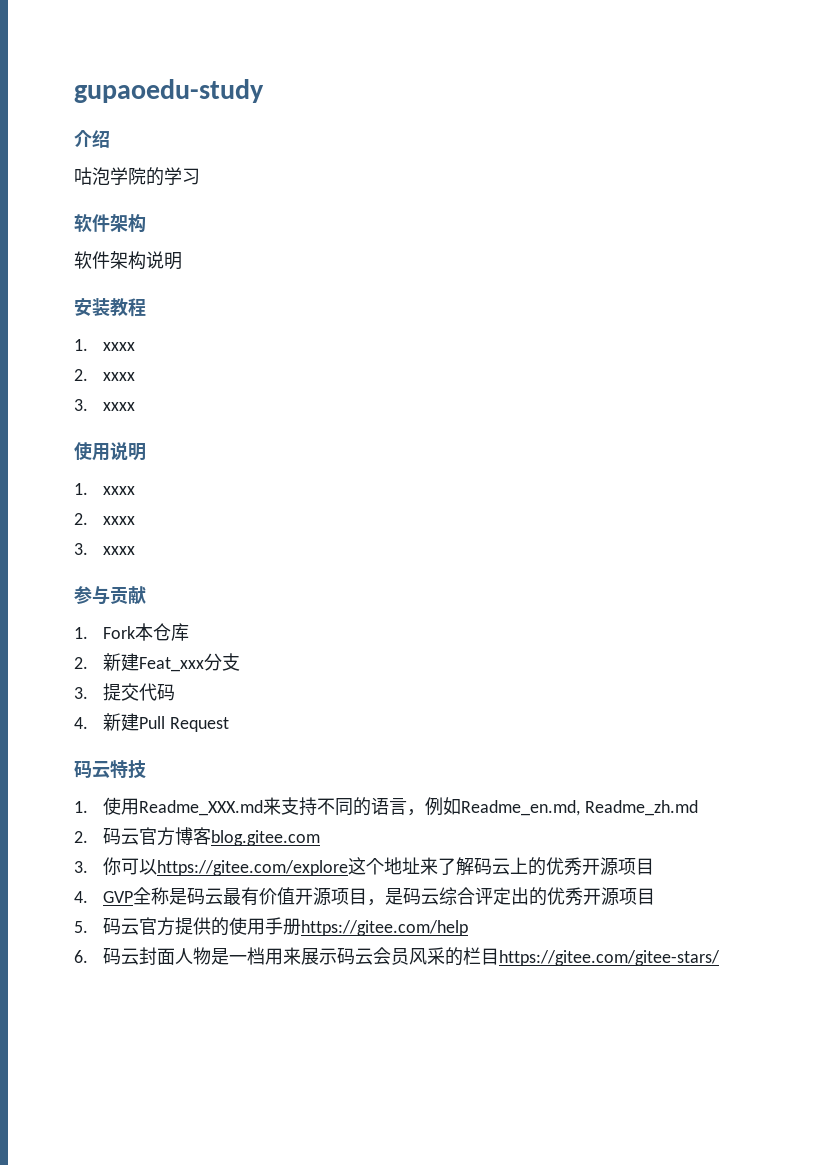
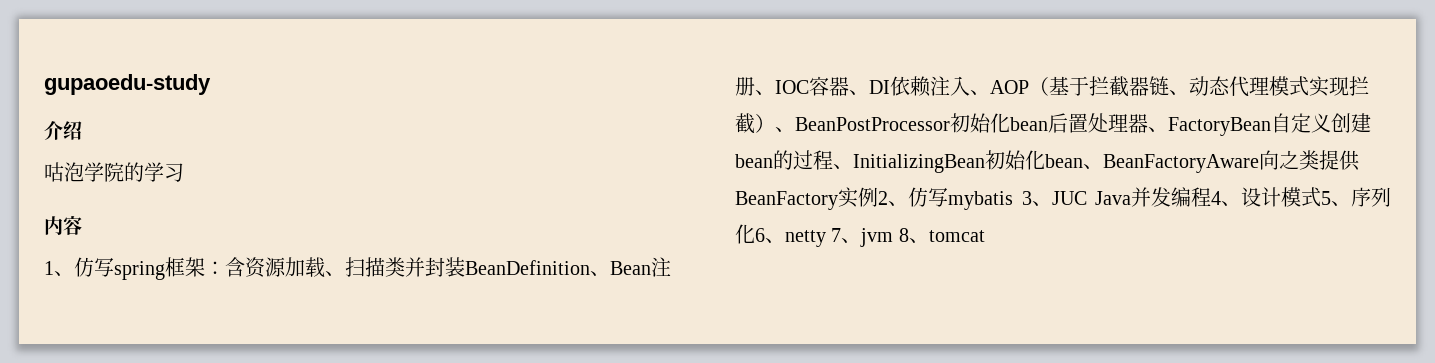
  咕泡学院的学习
- 软件架构
- 软件架构说明
- 安装教程
- 1. xxxx
- 2. xxxx
- 3. xxxx
- 使用说明
- 1. xxxx
- 2. xxxx
- 3. xxxx
- 参与贡献
- 1. Fork本仓库
- 2.新建Feat_xxx分支
- 3.提交代码
- 4.新建Pull Request
- 码云特技
- 1.使用Readme_XXX.md来支持不同的语言，例如Readme_en.md, Readme_zh.md
- 2.码云官方博客blog.gitee.com
- 3.你可以https://gitee.com/explore这个地址来了解码云上的优秀开源项目
- 4. GVP全称是码云最有价值开源项目，是码云综合评定出的优秀开源项目
- 5.码云官方提供的使用手册https://gitee.com/help
- 6.码云封面人物是一档用来展示码云会员风采的栏目https://gitee.com/gitee-stars/
+ 内容
+ 1、仿写spring框架：含资源加载、扫描类并封装BeanDefinition、Bean注册、IOC容器、DI依赖注入、AOP（基于拦截器链、动态代理模式实现拦截）、BeanPostProcessor初始化bean后置处理器、FactoryBean自定义创建bean的过程、InitializingBean初始化bean、BeanFactoryAware向之类提供BeanFactory实例2、仿写mybatis 3、JUC Java并发编程4、设计模式5、序列化6、netty 7、jvm 8、tomcat

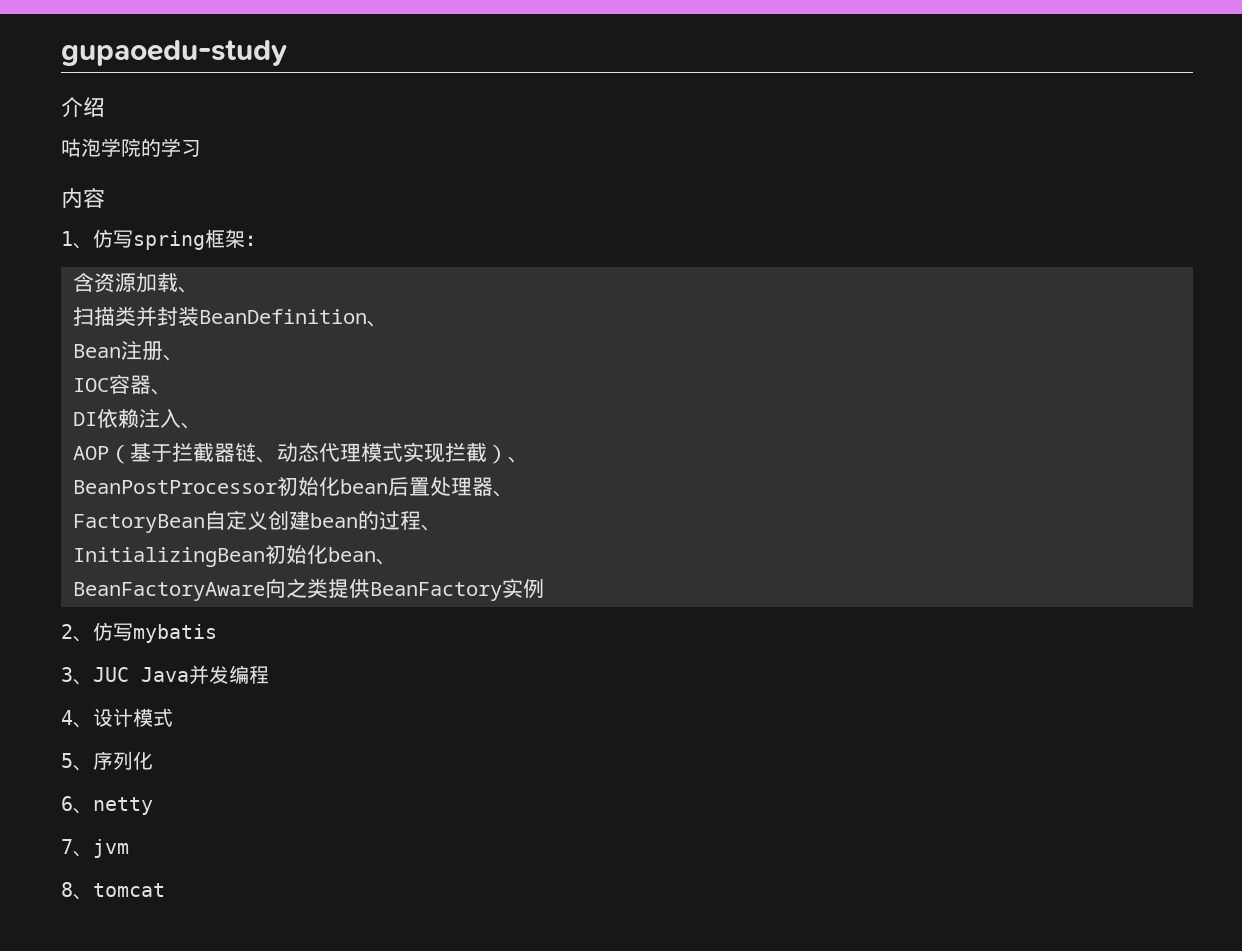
- 1、仿写spring框架：含资源加载、扫描类并封装BeanDefinition、Bean注册、IOC容器、DI依赖注入、AOP（基于拦截器链、动态代理模式实现拦截）、BeanPostProcessor初始化bean后置处理器、FactoryBean自定义创建bean的过程、InitializingBean初始化bean、BeanFactoryAware向之类提供BeanFactory实例2、仿写mybatis 3、JUC Java并发编程4、设计模式5、序列化6、netty 7、jvm 8、tomcat
+ 1、仿写spring框架：
+ 含资源加载、
+ 扫描类并封装BeanDefinition、
+ Bean注册、
+ IOC容器、
+ DI依赖注入、
+ AOP（基于拦截器链、动态代理模式实现拦截）、
+ BeanPostProcessor初始化bean后置处理器、
+ FactoryBean自定义创建bean的过程、
+ InitializingBean初始化bean、
+ BeanFactoryAware向之类提供BeanFactory实例
+ 2、仿写mybatis
+ 3、JUC Java并发编程
+ 4、设计模式
+ 5、序列化
+ 6、netty
+ 7、jvm
+ 8、tomcat

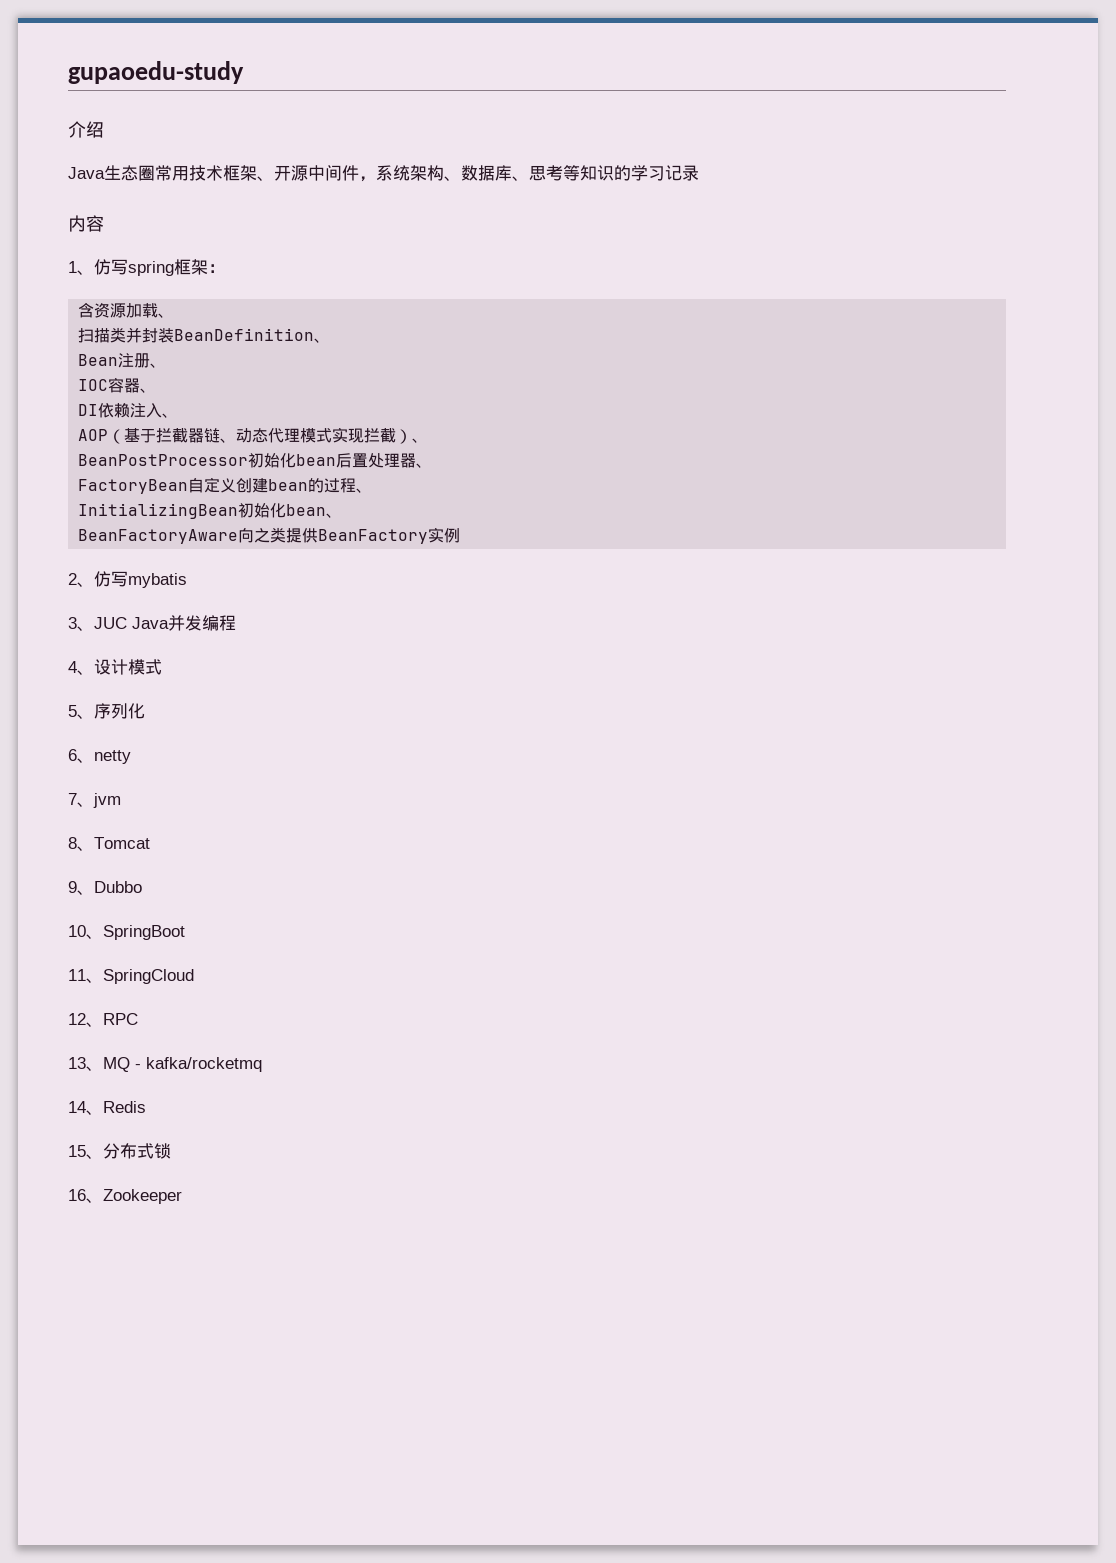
- 咕泡学院的学习
+ Java生态圈常用技术框架、开源中间件，系统架构、数据库、思考等知识的学习记录
- 8、tomcat
+ 8、Tomcat
+ 9、Dubbo
+ 10、SpringBoot
+ 11、SpringCloud
+ 12、RPC
+ 13、MQ - kafka/rocketmq
+ 14、Redis
+ 15、分布式锁
+ 16、Zookeeper

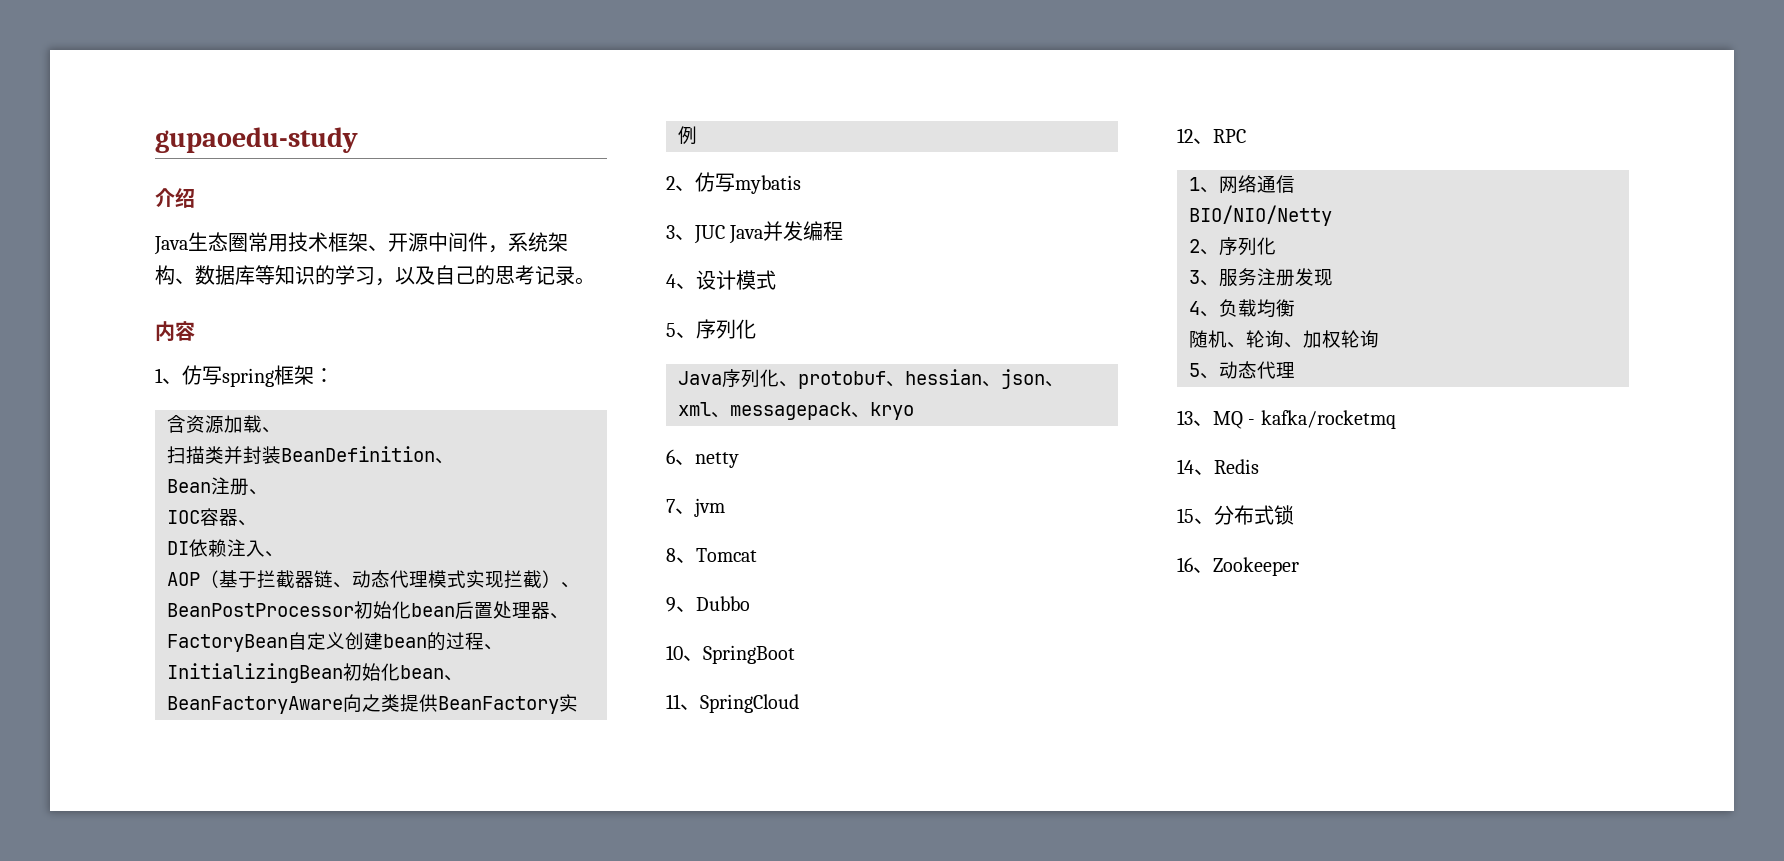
- Java生态圈常用技术框架、开源中间件，系统架构、数据库、思考等知识的学习记录
+ Java生态圈常用技术框架、开源中间件，系统架构、数据库等知识的学习，以及自己的思考记录。
+ Java序列化、protobuf、hessian、json、xml、messagepack、kryo
+ 1、网络通信
+ BIO/NIO/Netty
+ 2、序列化
+ 3、服务注册发现
+ 4、负载均衡
+ 随机、轮询、加权轮询
+ 5、动态代理

